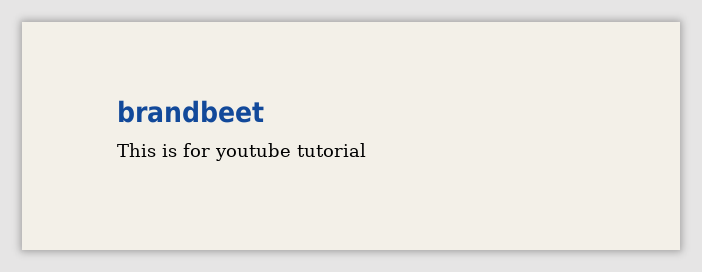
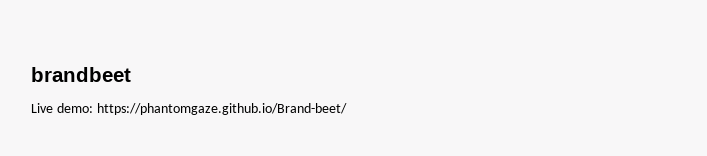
- This is for youtube tutorial
+ Live demo: https://phantomgaze.github.io/Brand-beet/

